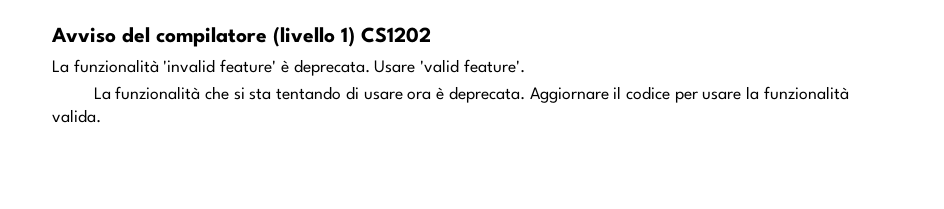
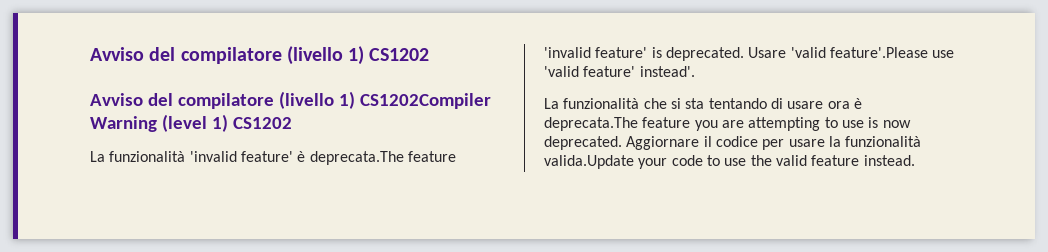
+ Avviso del compilatore (livello 1) CS1202Compiler Warning (level 1) CS1202
- La funzionalità 'invalid feature' è deprecata. Usare 'valid feature'.
+ La funzionalità 'invalid feature' è deprecata.The feature 'invalid feature' is deprecated. Usare 'valid feature'.Please use 'valid feature' instead'.
- La funzionalità che si sta tentando di usare ora è deprecata.
+ La funzionalità che si sta tentando di usare ora è deprecata.The feature you are attempting to use is now deprecated.
- Aggiornare il codice per usare la funzionalità valida.
+ Aggiornare il codice per usare la funzionalità valida.Update your code to use the valid feature instead.

